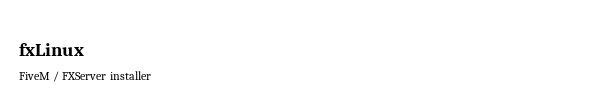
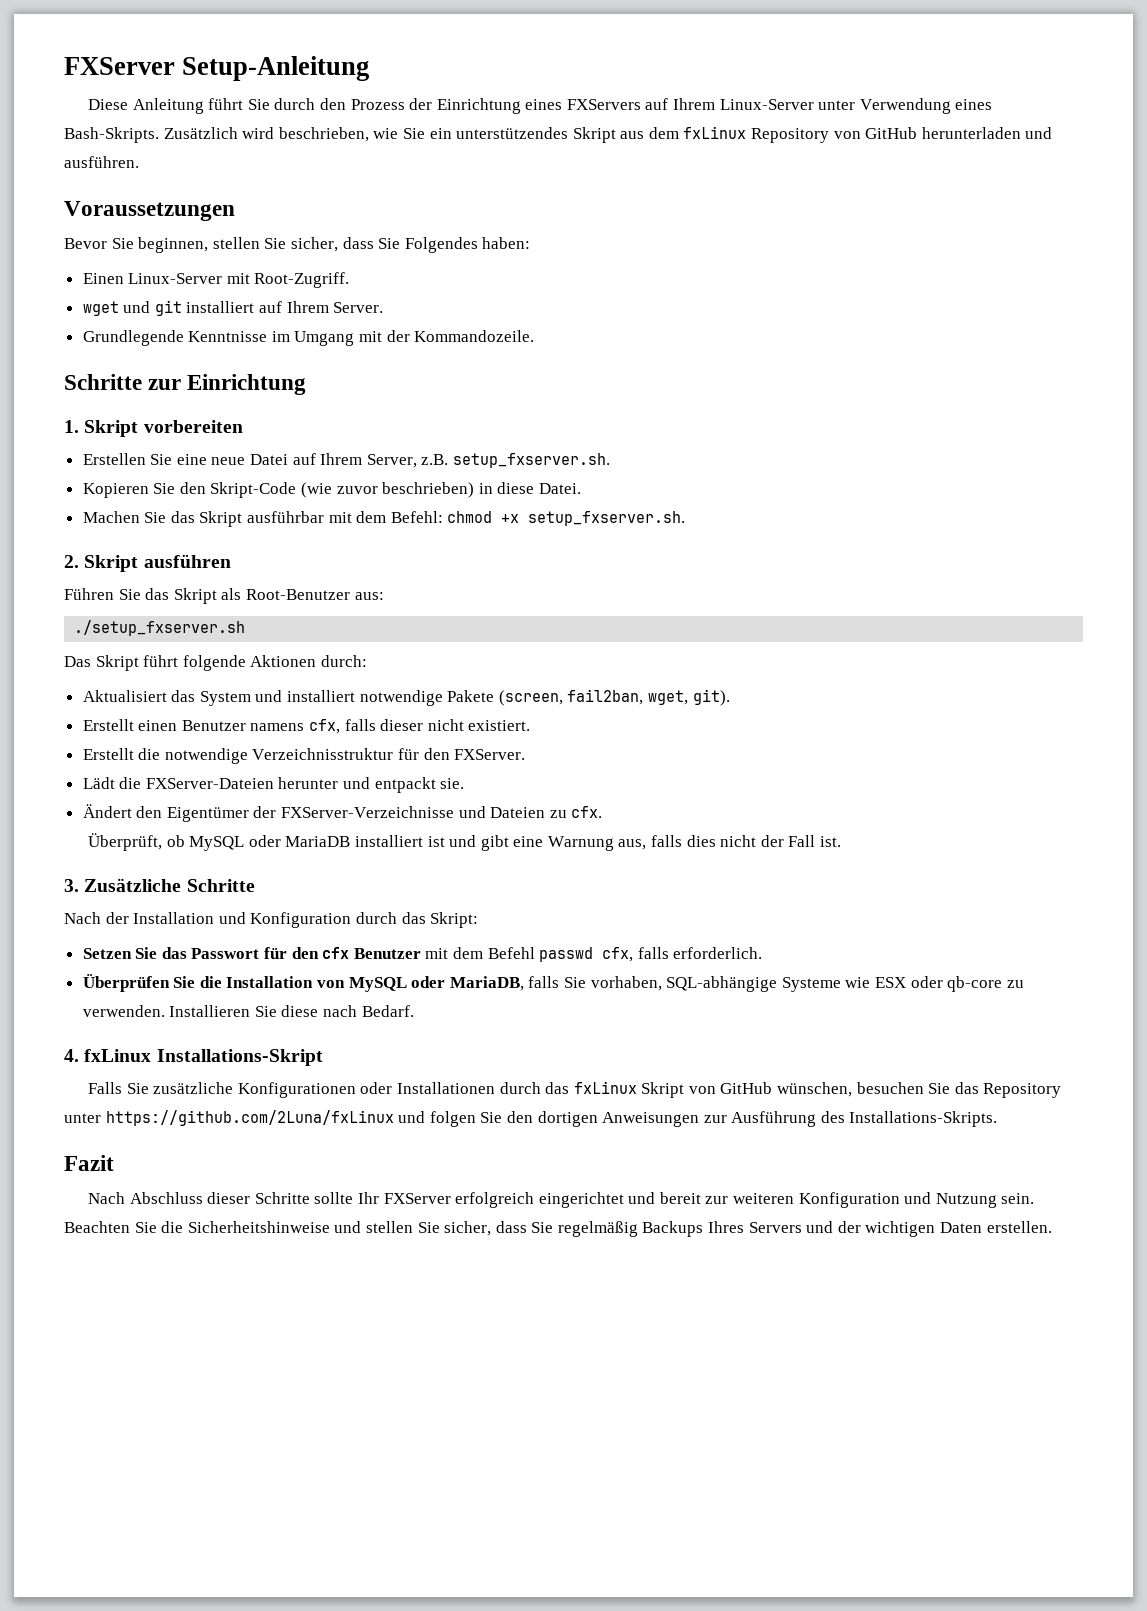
- fxLinux
- FiveM / FXServer installer
+ FXServer Setup-Anleitung
+ Diese Anleitung führt Sie durch den Prozess der Einrichtung eines FXServers auf Ihrem Linux-Server unter Verwendung eines Bash-Skripts. Zusätzlich wird beschrieben, wie Sie ein unterstützendes Skript aus dem fxLinux Repository von GitHub herunterladen und ausführen.
+ Voraussetzungen
+ Bevor Sie beginnen, stellen Sie sicher, dass Sie Folgendes haben:
+ Einen Linux-Server mit Root-Zugriff.
+ wget und git installiert auf Ihrem Server.
+ Grundlegende Kenntnisse im Umgang mit der Kommandozeile.
+ Schritte zur Einrichtung
+ 1. Skript vorbereiten
+ Erstellen Sie eine neue Datei auf Ihrem Server, z.B. setup_fxserver.sh.
+ Kopieren Sie den Skript-Code (wie zuvor beschrieben) in diese Datei.
+ Machen Sie das Skript ausführbar mit dem Befehl: chmod +x setup_fxserver.sh.
+ 2. Skript ausführen
+ Führen Sie das Skript als Root-Benutzer aus:
+ ./setup_fxserver.sh
+ Das Skript führt folgende Aktionen durch:
+ Aktualisiert das System und installiert notwendige Pakete (screen, fail2ban, wget, git).
+ Erstellt einen Benutzer namens cfx, falls dieser nicht existiert.
+ Erstellt die notwendige Verzeichnisstruktur für den FXServer.
+ Lädt die FXServer-Dateien herunter und entpackt sie.
+ Ändert den Eigentümer der FXServer-Verzeichnisse und Dateien zu cfx.
+ Überprüft, ob MySQL oder MariaDB installiert ist und gibt eine Warnung aus, falls dies nicht der Fall ist.
+ 3. Zusätzliche Schritte
+ Nach der Installation und Konfiguration durch das Skript:
+ Setzen Sie das Passwort für den cfx Benutzer mit dem Befehl passwd cfx, falls erforderlich.
+ Überprüfen Sie die Installation von MySQL oder MariaDB, falls Sie vorhaben, SQL-abhängige Systeme wie ESX oder qb-core zu verwenden. Installieren Sie diese nach Bedarf.
+ 4. fxLinux Installations-Skript
+ Falls Sie zusätzliche Konfigurationen oder Installationen durch das fxLinux Skript von GitHub wünschen, besuchen Sie das Repository unter https://github.com/2Luna/fxLinux und folgen Sie den dortigen Anweisungen zur Ausführung des Installations-Skripts.
+ Fazit
+ Nach Abschluss dieser Schritte sollte Ihr FXServer erfolgreich eingerichtet und bereit zur weiteren Konfiguration und Nutzung sein. Beachten Sie die Sicherheitshinweise und stellen Sie sicher, dass Sie regelmäßig Backups Ihres Servers und der wichtigen Daten erstellen.

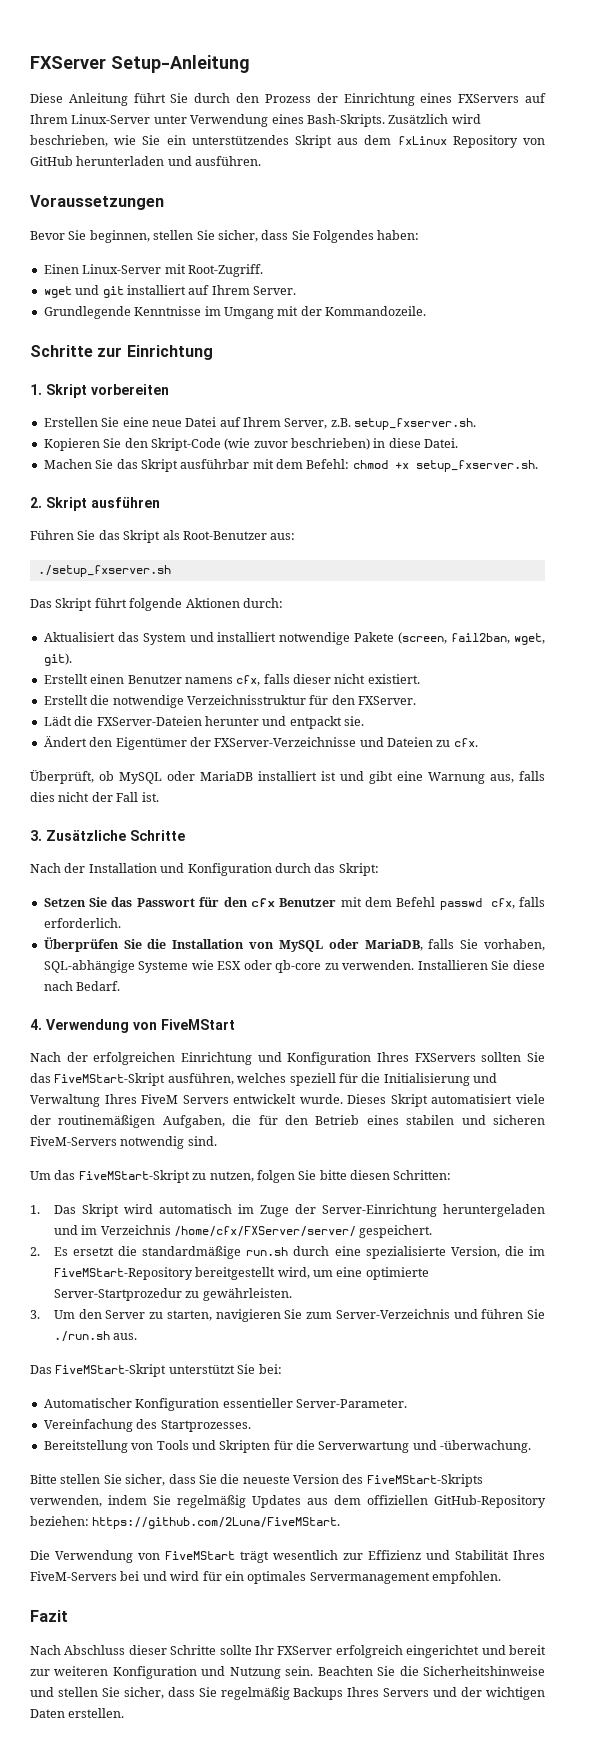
- 4. fxLinux Installations-Skript
- Falls Sie zusätzliche Konfigurationen oder Installationen durch das fxLinux Skript von GitHub wünschen, besuchen Sie das Repository unter https://github.com/2Luna/fxLinux und folgen Sie den dortigen Anweisungen zur Ausführung des Installations-Skripts.
+ 4. Verwendung von FiveMStart
+ Nach der erfolgreichen Einrichtung und Konfiguration Ihres FXServers sollten Sie das FiveMStart-Skript ausführen, welches speziell für die Initialisierung und Verwaltung Ihres FiveM Servers entwickelt wurde. Dieses Skript automatisiert viele der routinemäßigen Aufgaben, die für den Betrieb eines stabilen und sicheren FiveM-Servers notwendig sind.
+ Um das FiveMStart-Skript zu nutzen, folgen Sie bitte diesen Schritten:
+ 1. Das Skript wird automatisch im Zuge der Server-Einrichtung heruntergeladen und im Verzeichnis /home/cfx/FXServer/server/ gespeichert.
+ 2. Es ersetzt die standardmäßige run.sh durch eine spezialisierte Version, die im FiveMStart-Repository bereitgestellt wird, um eine optimierte Server-Startprozedur zu gewährleisten.
+ 3. Um den Server zu starten, navigieren Sie zum Server-Verzeichnis und führen Sie ./run.sh aus.
+ Das FiveMStart-Skript unterstützt Sie bei:
+ Automatischer Konfiguration essentieller Server-Parameter.
+ Vereinfachung des Startprozesses.
+ Bereitstellung von Tools und Skripten für die Serverwartung und -überwachung.
+ Bitte stellen Sie sicher, dass Sie die neueste Version des FiveMStart-Skripts verwenden, indem Sie regelmäßig Updates aus dem offiziellen GitHub-Repository beziehen: https://github.com/2Luna/FiveMStart.
+ Die Verwendung von FiveMStart trägt wesentlich zur Effizienz und Stabilität Ihres FiveM-Servers bei und wird für ein optimales Servermanagement empfohlen.

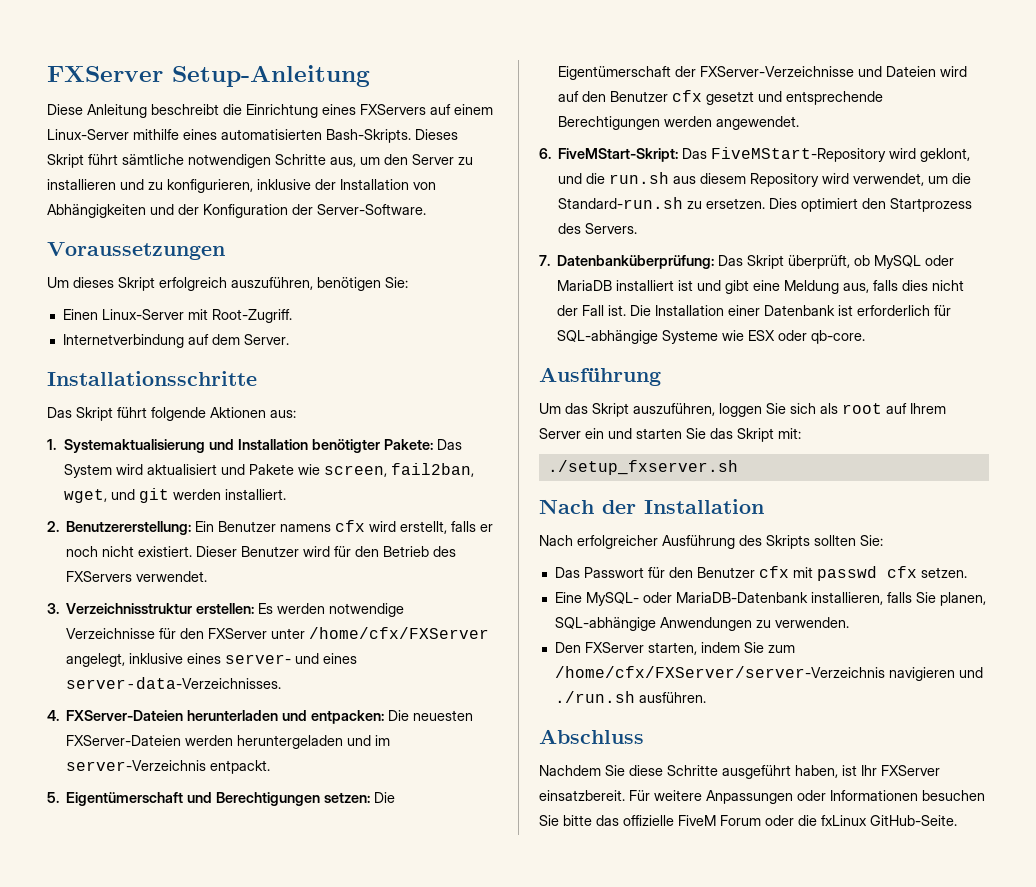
- Diese Anleitung führt Sie durch den Prozess der Einrichtung eines FXServers auf Ihrem Linux-Server unter Verwendung eines Bash-Skripts. Zusätzlich wird beschrieben, wie Sie ein unterstützendes Skript aus dem fxLinux Repository von GitHub herunterladen und ausführen.
+ Diese Anleitung beschreibt die Einrichtung eines FXServers auf einem Linux-Server mithilfe eines automatisierten Bash-Skripts. Dieses Skript führt sämtliche notwendigen Schritte aus, um den Server zu installieren und zu konfigurieren, inklusive der Installation von Abhängigkeiten und der Konfiguration der Server-Software.
  Voraussetzungen
- Bevor Sie beginnen, stellen Sie sicher, dass Sie Folgendes haben:
+ Um dieses Skript erfolgreich auszuführen, benötigen Sie:
  Einen Linux-Server mit Root-Zugriff.
- wget und git installiert auf Ihrem Server.
- Grundlegende Kenntnisse im Umgang mit der Kommandozeile.
- Schritte zur Einrichtung
- 1. Skript vorbereiten
- Erstellen Sie eine neue Datei auf Ihrem Server, z.B. setup_fxserver.sh.
- Kopieren Sie den Skript-Code (wie zuvor beschrieben) in diese Datei.
- Machen Sie das Skript ausführbar mit dem Befehl: chmod +x setup_fxserver.sh.
- 2. Skript ausführen
- Führen Sie das Skript als Root-Benutzer aus:
- ./setup_fxserver.sh
+ Internetverbindung auf dem Server.
+ Installationsschritte
- Das Skript führt folgende Aktionen durch:
- Aktualisiert das System und installiert notwendige Pakete (screen, fail2ban, wget, git).
- Erstellt einen Benutzer namens cfx, falls dieser nicht existiert.
- Erstellt die notwendige Verzeichnisstruktur für den FXServer.
- Lädt die FXServer-Dateien herunter und entpackt sie.
- Ändert den Eigentümer der FXServer-Verzeichnisse und Dateien zu cfx.
- Überprüft, ob MySQL oder MariaDB installiert ist und gibt eine Warnung aus, falls dies nicht der Fall ist.
- 3. Zusätzliche Schritte
- Nach der Installation und Konfiguration durch das Skript:
- Setzen Sie das Passwort für den cfx Benutzer mit dem Befehl passwd cfx, falls erforderlich.
- Überprüfen Sie die Installation von MySQL oder MariaDB, falls Sie vorhaben, SQL-abhängige Systeme wie ESX oder qb-core zu verwenden. Installieren Sie diese nach Bedarf.
- 4. Verwendung von FiveMStart
- Nach der erfolgreichen Einrichtung und Konfiguration Ihres FXServers sollten Sie das FiveMStart-Skript ausführen, welches speziell für die Initialisierung und Verwaltung Ihres FiveM Servers entwickelt wurde. Dieses Skript automatisiert viele der routinemäßigen Aufgaben, die für den Betrieb eines stabilen und sicheren FiveM-Servers notwendig sind.
- Um das FiveMStart-Skript zu nutzen, folgen Sie bitte diesen Schritten:
- 1. Das Skript wird automatisch im Zuge der Server-Einrichtung heruntergeladen und im Verzeichnis /home/cfx/FXServer/server/ gespeichert.
- 2. Es ersetzt die standardmäßige run.sh durch eine spezialisierte Version, die im FiveMStart-Repository bereitgestellt wird, um eine optimierte Server-Startprozedur zu gewährleisten.
- 3. Um den Server zu starten, navigieren Sie zum Server-Verzeichnis und führen Sie ./run.sh aus.
- Das FiveMStart-Skript unterstützt Sie bei:
- Automatischer Konfiguration essentieller Server-Parameter.
- Vereinfachung des Startprozesses.
- Bereitstellung von Tools und Skripten für die Serverwartung und -überwachung.
- Bitte stellen Sie sicher, dass Sie die neueste Version des FiveMStart-Skripts verwenden, indem Sie regelmäßig Updates aus dem offiziellen GitHub-Repository beziehen: https://github.com/2Luna/FiveMStart.
- Die Verwendung von FiveMStart trägt wesentlich zur Effizienz und Stabilität Ihres FiveM-Servers bei und wird für ein optimales Servermanagement empfohlen.
- Fazit
- Nach Abschluss dieser Schritte sollte Ihr FXServer erfolgreich eingerichtet und bereit zur weiteren Konfiguration und Nutzung sein. Beachten Sie die Sicherheitshinweise und stellen Sie sicher, dass Sie regelmäßig Backups Ihres Servers und der wichtigen Daten erstellen.
+ Das Skript führt folgende Aktionen aus:
+ 1. Systemaktualisierung und Installation benötigter Pakete: Das System wird aktualisiert und Pakete wie screen, fail2ban, wget, und git werden installiert.
+ 2. Benutzererstellung: Ein Benutzer namens cfx wird erstellt, falls er noch nicht existiert. Dieser Benutzer wird für den Betrieb des FXServers verwendet.
+ 3. Verzeichnisstruktur erstellen: Es werden notwendige Verzeichnisse für den FXServer unter /home/cfx/FXServer angelegt, inklusive eines server- und eines server-data-Verzeichnisses.
+ 4. FXServer-Dateien herunterladen und entpacken: Die neuesten FXServer-Dateien werden heruntergeladen und im server-Verzeichnis entpackt.
+ 5. Eigentümerschaft und Berechtigungen setzen: Die Eigentümerschaft der FXServer-Verzeichnisse und Dateien wird auf den Benutzer cfx gesetzt und entsprechende Berechtigungen werden angewendet.
+ 6. FiveMStart-Skript: Das FiveMStart-Repository wird geklont, und die run.sh aus diesem Repository wird verwendet, um die Standard-run.sh zu ersetzen. Dies optimiert den Startprozess des Servers.
+ 7. Datenbanküberprüfung: Das Skript überprüft, ob MySQL oder MariaDB installiert ist und gibt eine Meldung aus, falls dies nicht der Fall ist. Die Installation einer Datenbank ist erforderlich für SQL-abhängige Systeme wie ESX oder qb-core.
+ Ausführung
+ Um das Skript auszuführen, loggen Sie sich als root auf Ihrem Server ein und starten Sie das Skript mit:
+ ./setup_fxserver.sh
+ Nach der Installation
+ Nach erfolgreicher Ausführung des Skripts sollten Sie:
+ Das Passwort für den Benutzer cfx mit passwd cfx setzen.
+ Eine MySQL- oder MariaDB-Datenbank installieren, falls Sie planen, SQL-abhängige Anwendungen zu verwenden.
+ Den FXServer starten, indem Sie zum /home/cfx/FXServer/server-Verzeichnis navigieren und ./run.sh ausführen.
+ Abschluss
+ Nachdem Sie diese Schritte ausgeführt haben, ist Ihr FXServer einsatzbereit. Für weitere Anpassungen oder Informationen besuchen Sie bitte das offizielle FiveM Forum oder die fxLinux GitHub-Seite.

